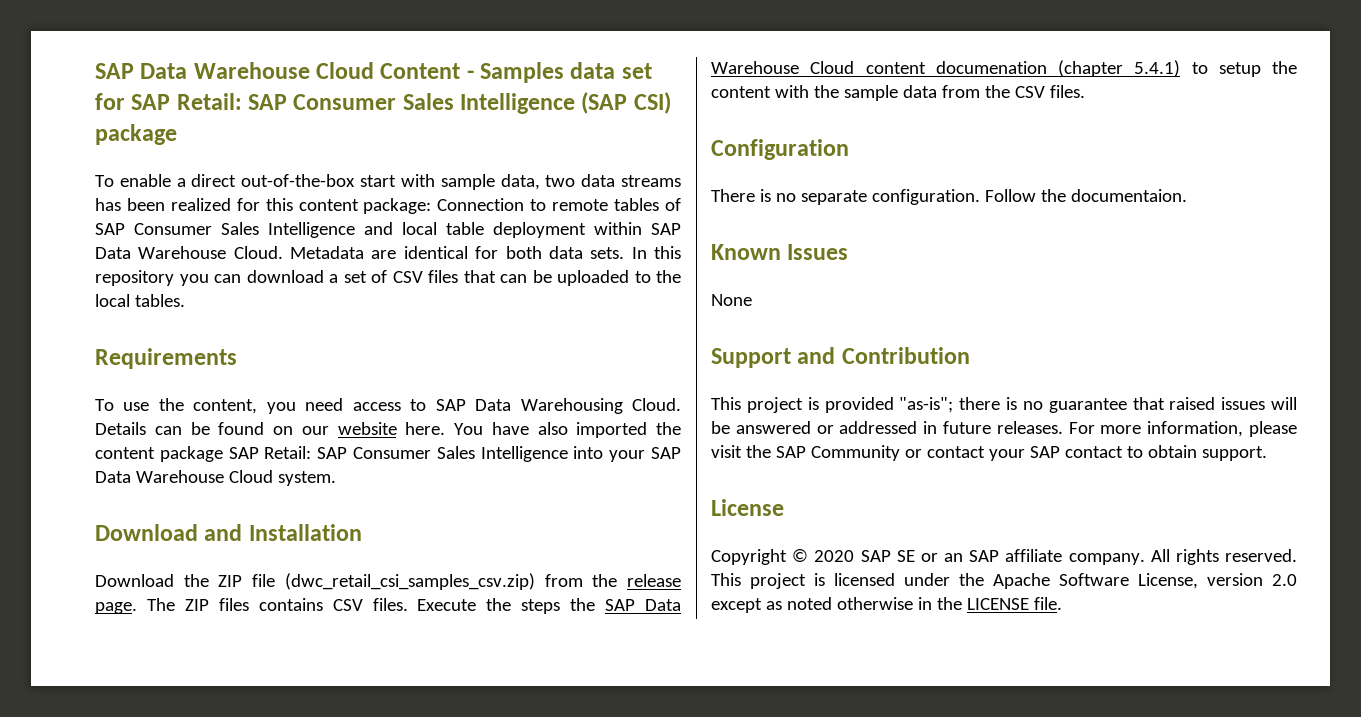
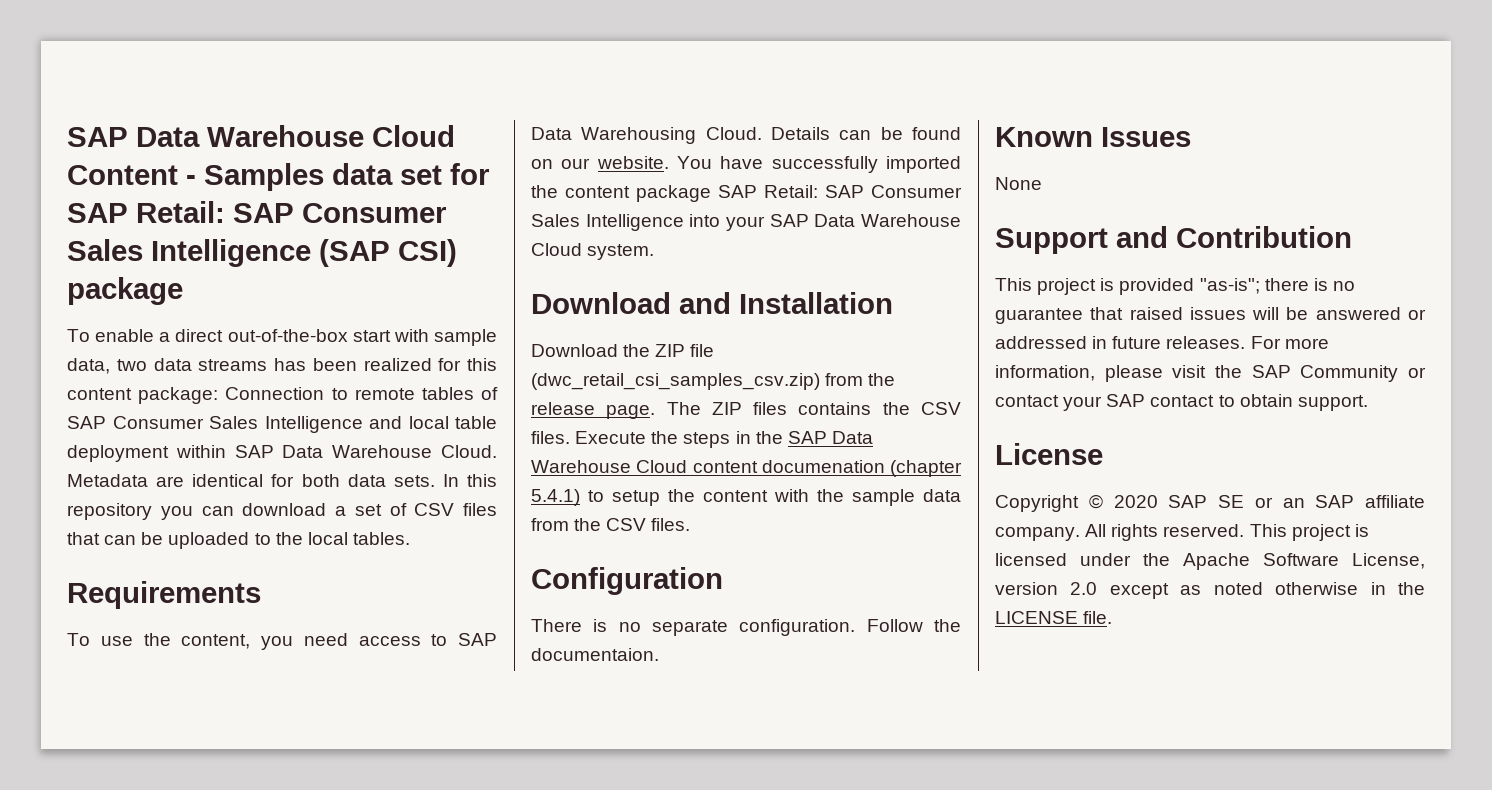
- Details can be found on our website here.
+ Details can be found on our website.
- You have also imported the content package SAP Retail: SAP Consumer Sales Intelligence into your SAP Data Warehouse Cloud system.
+ You have successfully imported the content package SAP Retail: SAP Consumer Sales Intelligence into your SAP Data Warehouse Cloud system.
- The ZIP files contains CSV files.
+ The ZIP files contains the CSV files.
- Execute the steps the SAP Data Warehouse Cloud content documenation (chapter 5.4.1) to setup the content with the sample data from the CSV files.
+ Execute the steps in the SAP Data Warehouse Cloud content documenation (chapter 5.4.1) to setup the content with the sample data from the CSV files.

